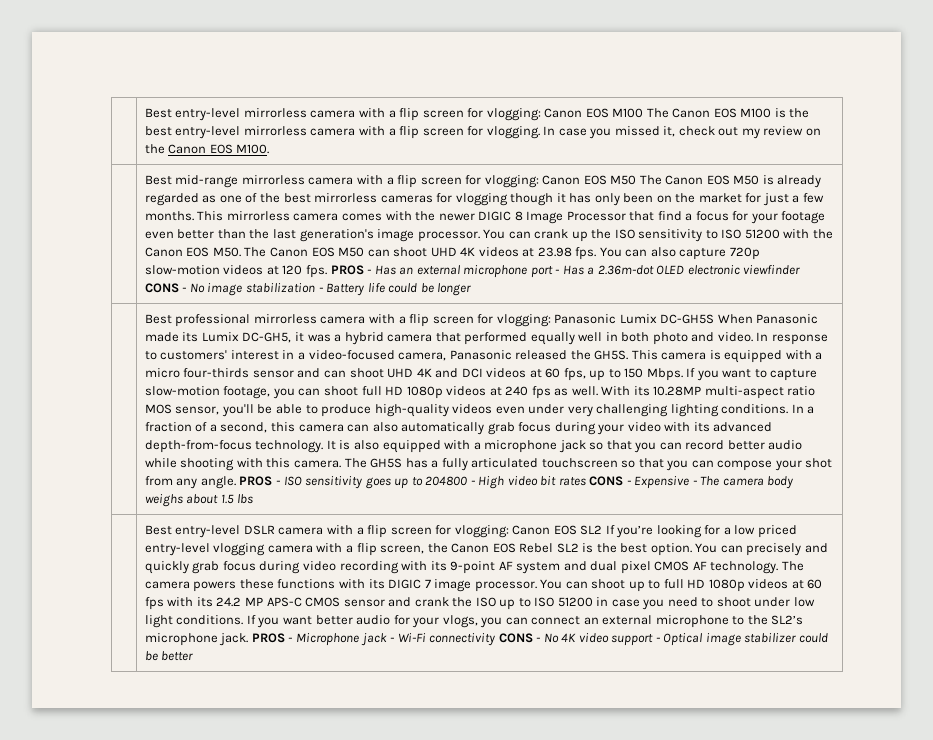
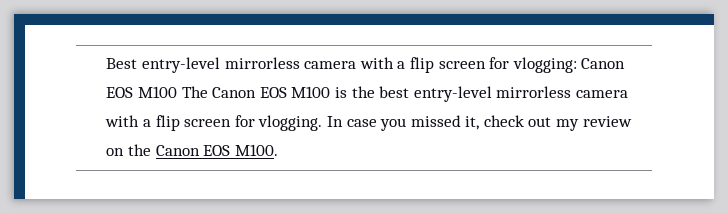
- Best mid-range mirrorless camera with a flip screen for vlogging: Canon EOS M50 The Canon EOS M50 is already regarded as one of the best mirrorless cameras for vlogging though it has only been on the market for just a few months. This mirrorless camera comes with the newer DIGIC 8 Image Processor that find a focus for your footage even better than the last generation's image processor. You can crank up the ISO sensitivity to ISO 51200 with the Canon EOS M50. The Canon EOS M50 can shoot UHD 4K videos at 23.98 fps. You can also capture 720p slow-motion videos at 120 fps. PROS - Has an external microphone port - Has a 2.36m-dot OLED electronic viewfinder CONS - No image stabilization - Battery life could be longer
- | Best professional mirrorless camera with a flip screen for vlogging: Panasonic Lumix DC-GH5S When Panasonic made its Lumix DC-GH5, it was a hybrid camera that performed equally well in both photo and video. In response to customers' interest in a video-focused camera, Panasonic released the GH5S. This camera is equipped with a micro four-thirds sensor and can shoot UHD 4K and DCI videos at 60 fps, up to 150 Mbps. If you want to capture slow-motion footage, you can shoot full HD 1080p videos at 240 fps as well. With its 10.28MP multi-aspect ratio MOS sensor, you'll be able to produce high-quality videos even under very challenging lighting conditions. In a fraction of a second, this camera can also automatically grab focus during your video with its advanced depth-from-focus technology. It is also equipped with a microphone jack so that you can record better audio while shooting with this camera. The GH5S has a fully articulated touchscreen so that you can compose your shot from any angle. PROS - ISO sensitivity goes up to 204800 - High video bit rates CONS - Expensive - The camera body weighs about 1.5 lbs
- | Best entry-level DSLR camera with a flip screen for vlogging: Canon EOS SL2 If you’re looking for a low priced entry-level vlogging camera with a flip screen, the Canon EOS Rebel SL2 is the best option. You can precisely and quickly grab focus during video recording with its 9-point AF system and dual pixel CMOS AF technology. The camera powers these functions with its DIGIC 7 image processor. You can shoot up to full HD 1080p videos at 60 fps with its 24.2 MP APS-C CMOS sensor and crank the ISO up to ISO 51200 in case you need to shoot under low light conditions. If you want better audio for your vlogs, you can connect an external microphone to the SL2’s microphone jack. PROS - Microphone jack - Wi-Fi connectivity CONS - No 4K video support - Optical image stabilizer could be better

